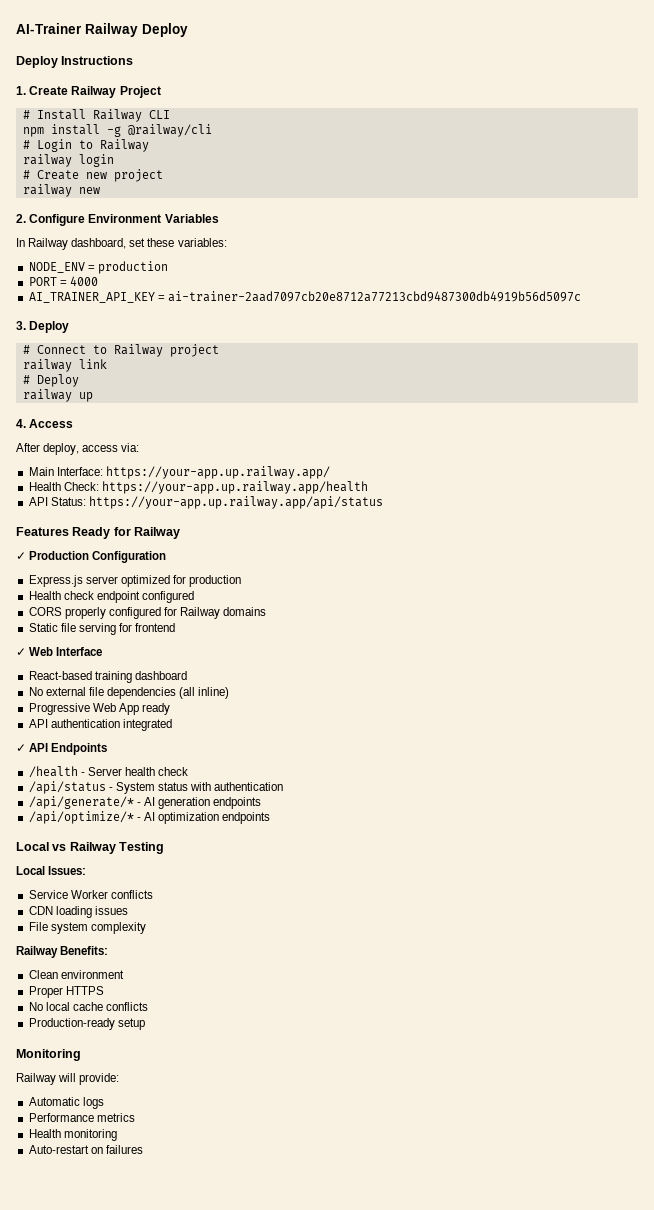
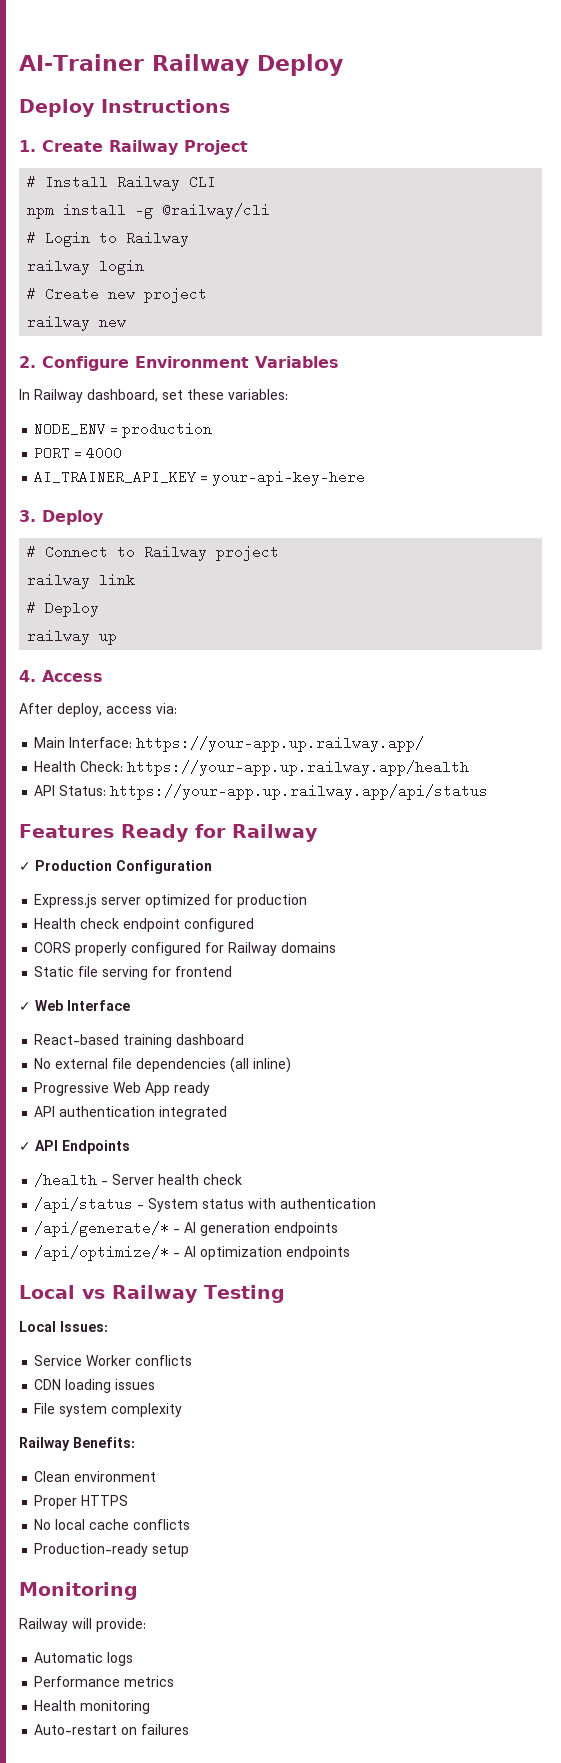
- AI_TRAINER_API_KEY = ai-trainer-2aad7097cb20e8712a77213cbd9487300db4919b56d5097c
+ AI_TRAINER_API_KEY = your-api-key-here

